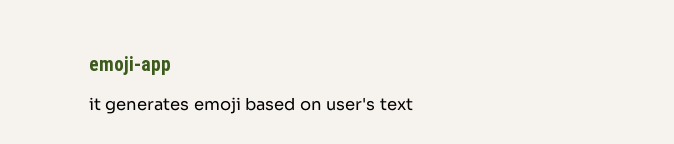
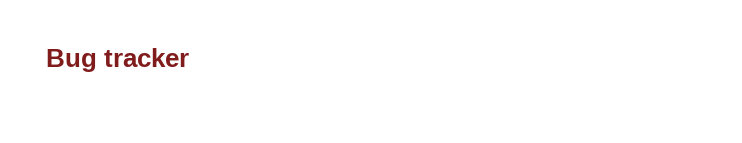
- emoji-app
- it generates emoji based on user's text
+ Bug tracker

